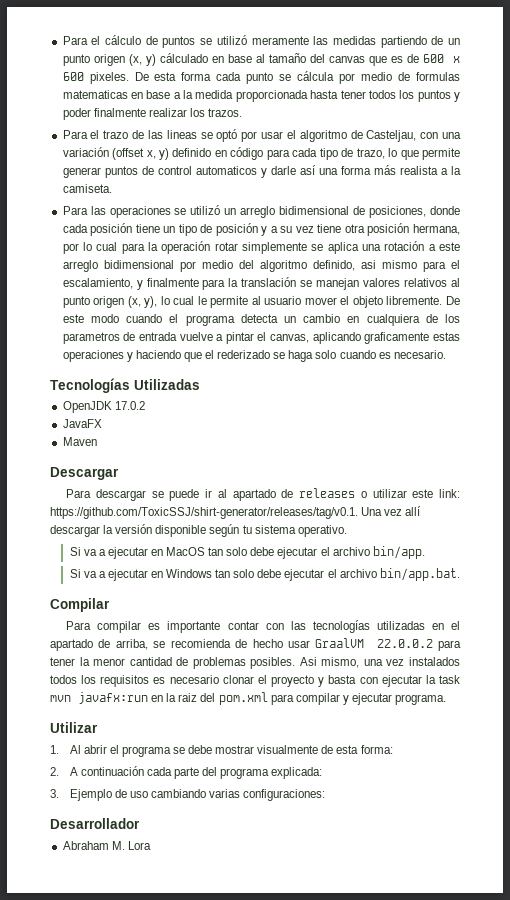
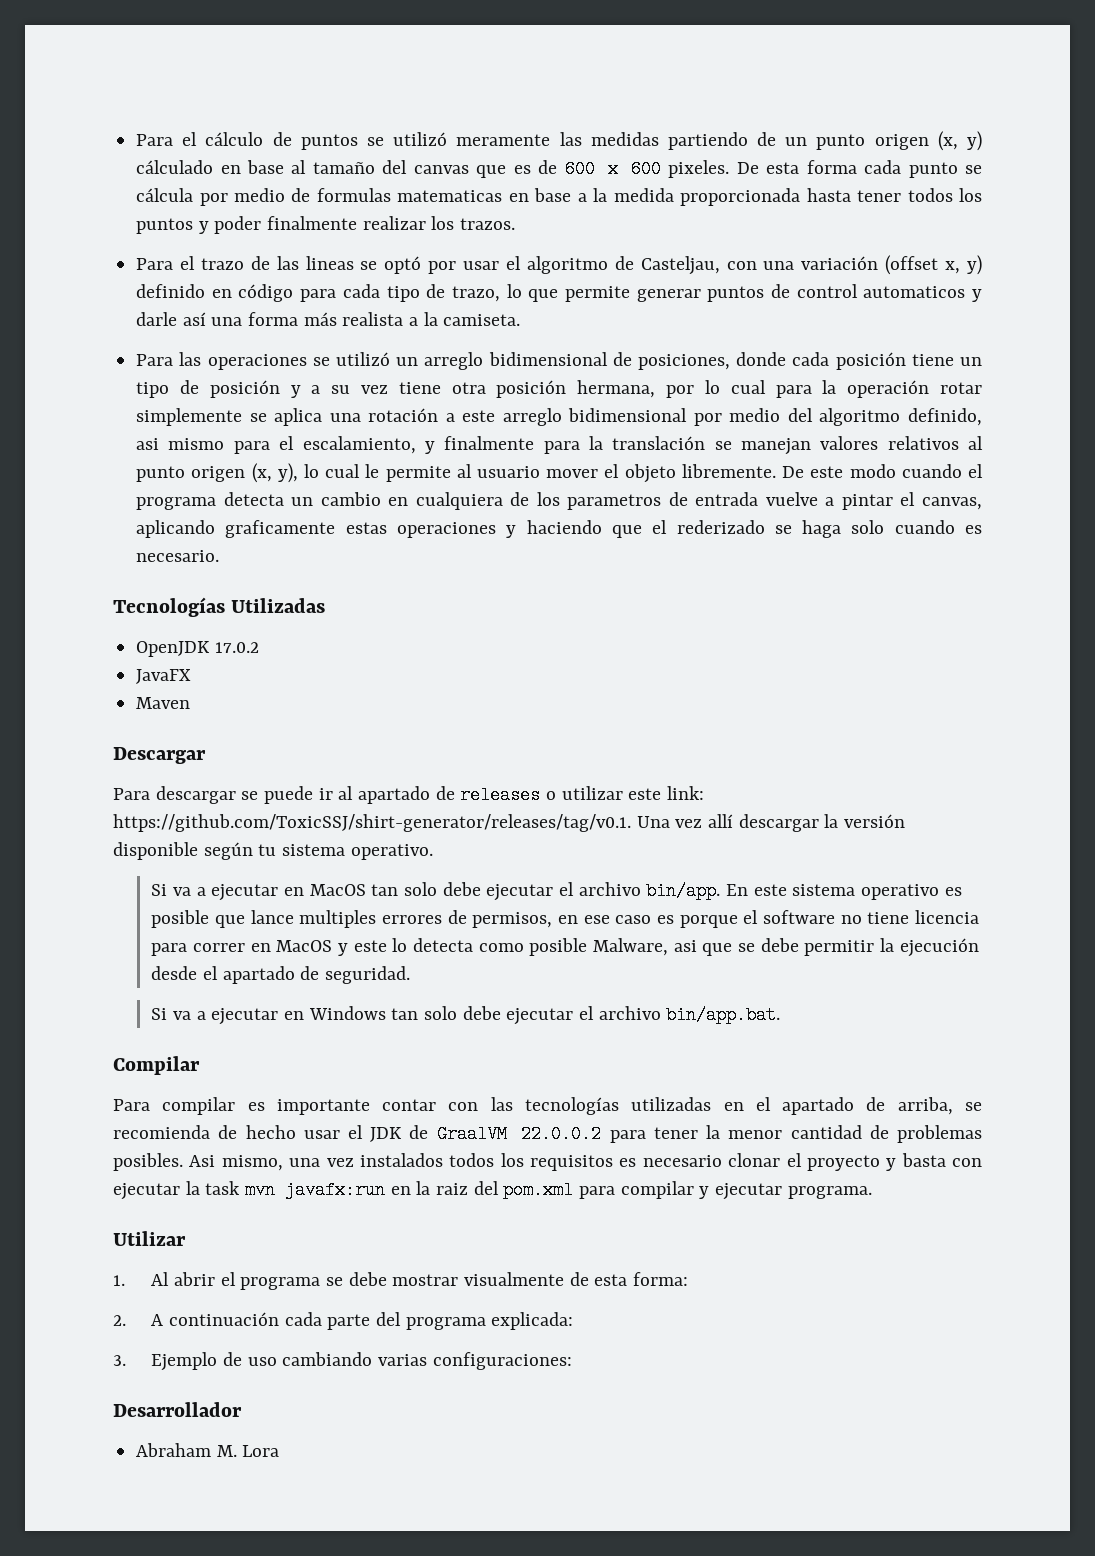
+ En este sistema operativo es posible que lance multiples errores de permisos, en ese caso es porque el software no tiene licencia para correr en MacOS y este lo detecta como posible Malware, asi que se debe permitir la ejecución desde el apartado de seguridad.
- Para compilar es importante contar con las tecnologías utilizadas en el apartado de arriba, se recomienda de hecho usar GraalVM 22.0.0.2 para tener la menor cantidad de problemas posibles.
+ Para compilar es importante contar con las tecnologías utilizadas en el apartado de arriba, se recomienda de hecho usar el JDK de GraalVM 22.0.0.2 para tener la menor cantidad de problemas posibles.

